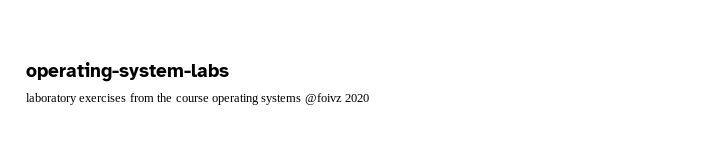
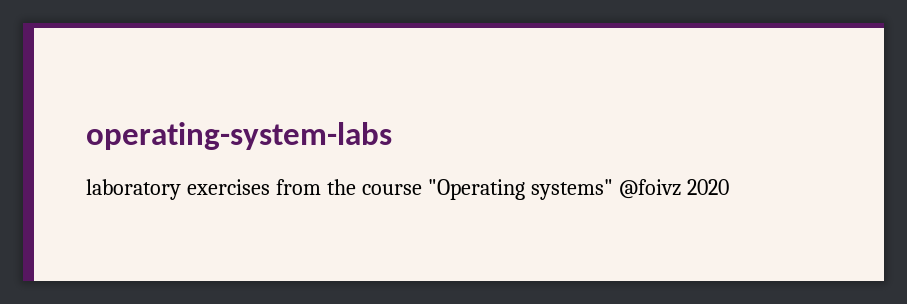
- laboratory exercises from the course operating systems @foivz 2020
+ laboratory exercises from the course "Operating systems" @foivz 2020

